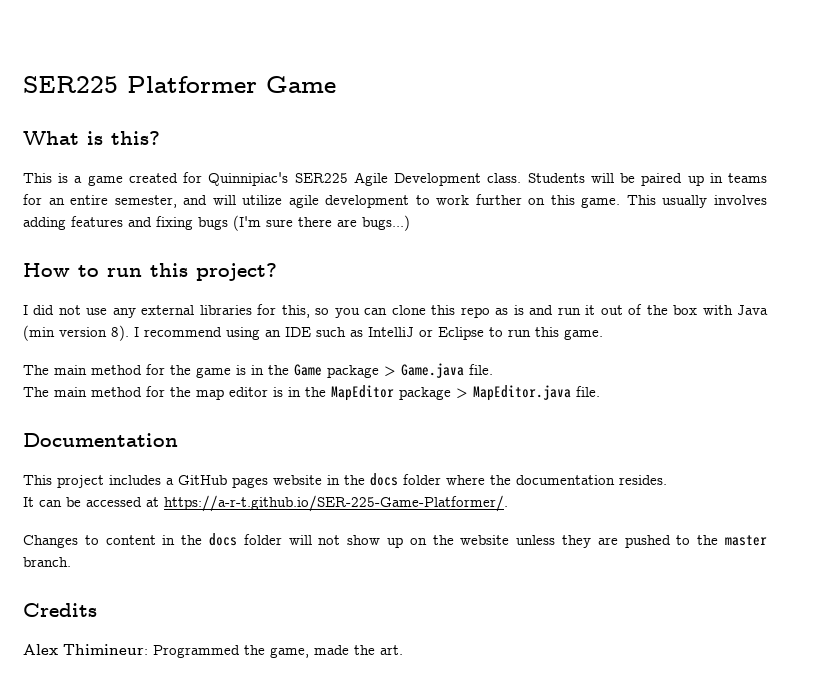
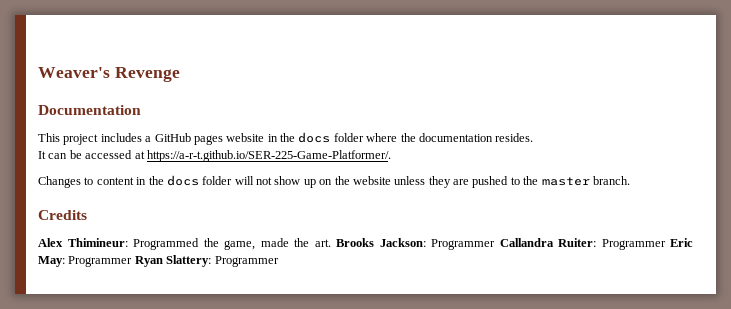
- SER225 Platformer Game
- What is this?
- This is a game created for Quinnipiac's SER225 Agile Development class. Students will be paired up in teams for an entire semester, and will utilize agile development to work further on this game. This usually involves adding features and fixing bugs (I'm sure there are bugs...)
- How to run this project?
- I did not use any external libraries for this, so you can clone this repo as is and run it out of the box with Java (min version 8). I recommend using an IDE such as IntelliJ or Eclipse to run this game.
- The main method for the game is in the Game package > Game.java file.
- The main method for the map editor is in the MapEditor package > MapEditor.java file.
+ Weaver's Revenge
- Alex Thimineur: Programmed the game, made the art.
+ Alex Thimineur: Programmed the game, made the art. Brooks Jackson: Programmer Callandra Ruiter: Programmer Eric May: Programmer Ryan Slattery: Programmer

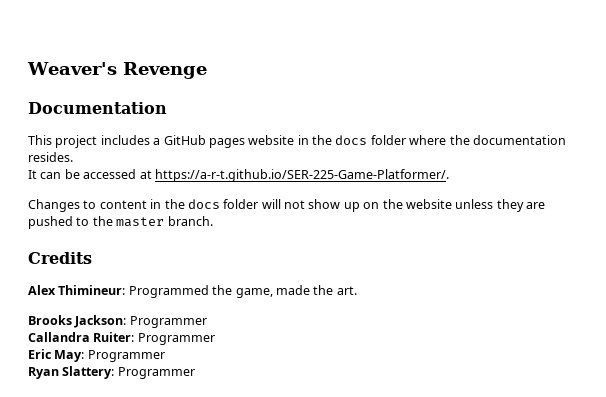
- Alex Thimineur: Programmed the game, made the art. Brooks Jackson: Programmer Callandra Ruiter: Programmer Eric May: Programmer Ryan Slattery: Programmer
+ Alex Thimineur: Programmed the game, made the art.
+ Brooks Jackson: Programmer
+ Callandra Ruiter: Programmer
+ Eric May: Programmer
+ Ryan Slattery: Programmer

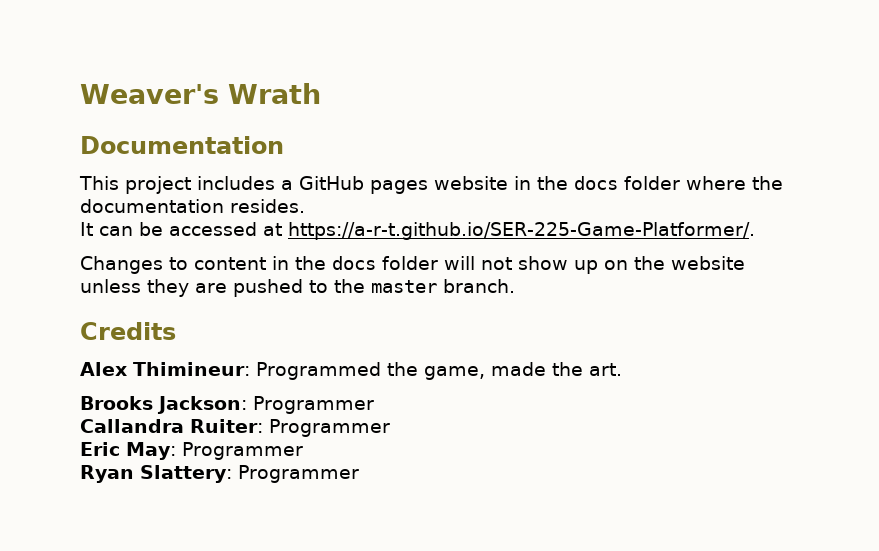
- Weaver's Revenge
+ Weaver's Wrath

